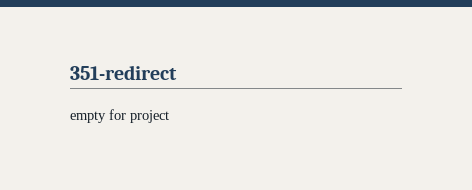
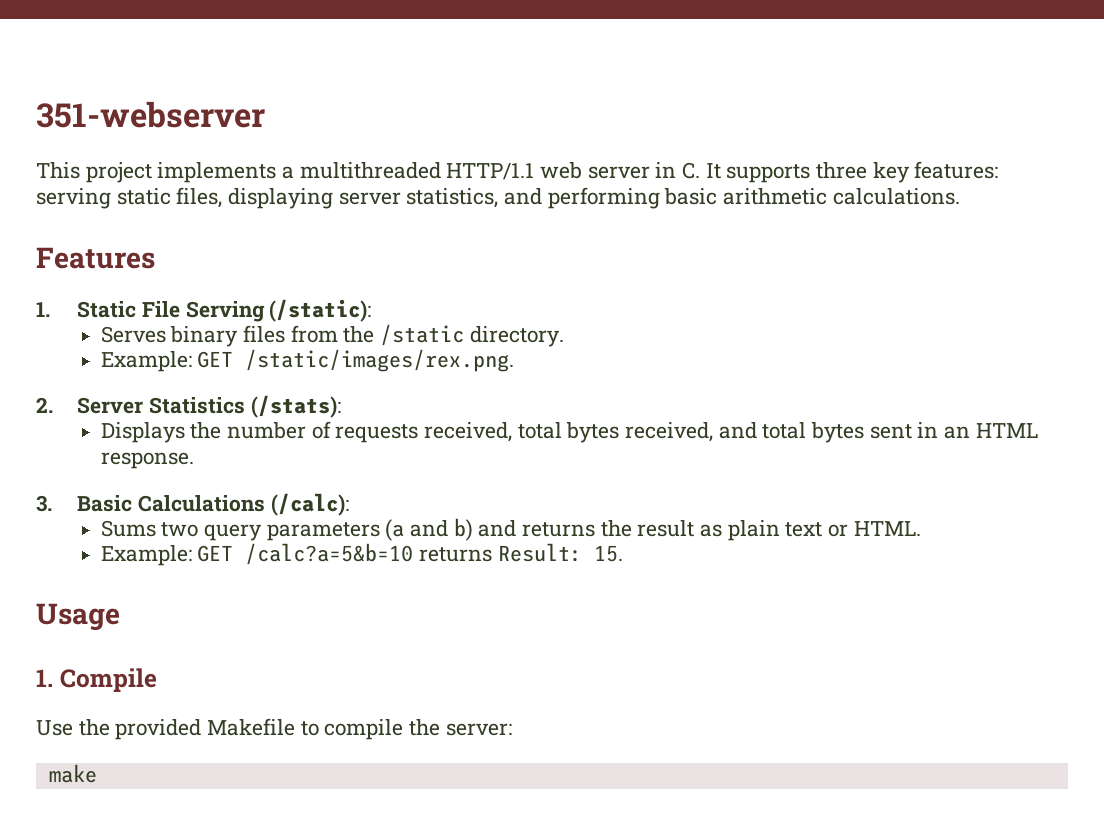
- 351-redirect
- empty for project
+ 351-webserver
+ This project implements a multithreaded HTTP/1.1 web server in C. It supports three key features: serving static files, displaying server statistics, and performing basic arithmetic calculations.
+ Features
+ 1. Static File Serving (/static):
+ Serves binary files from the /static directory.
+ Example: GET /static/images/rex.png.
+ 2. Server Statistics (/stats):
+ Displays the number of requests received, total bytes received, and total bytes sent in an HTML response.
+ 3. Basic Calculations (/calc):
+ Sums two query parameters (a and b) and returns the result as plain text or HTML.
+ Example: GET /calc?a=5&b=10 returns Result: 15.
+ Usage
+ 1. Compile
+ Use the provided Makefile to compile the server:
+ make

